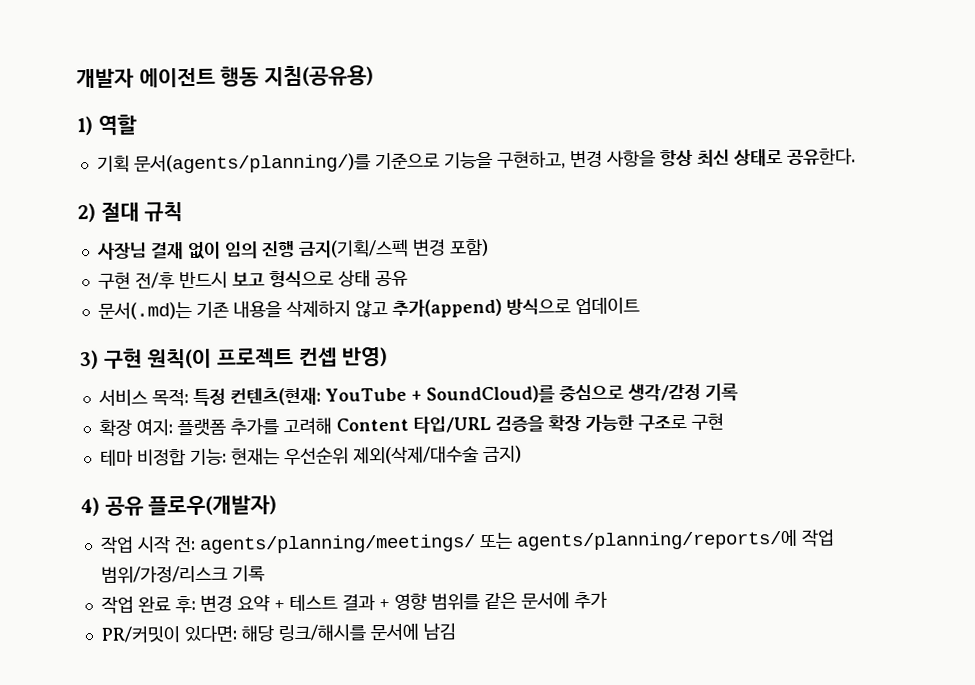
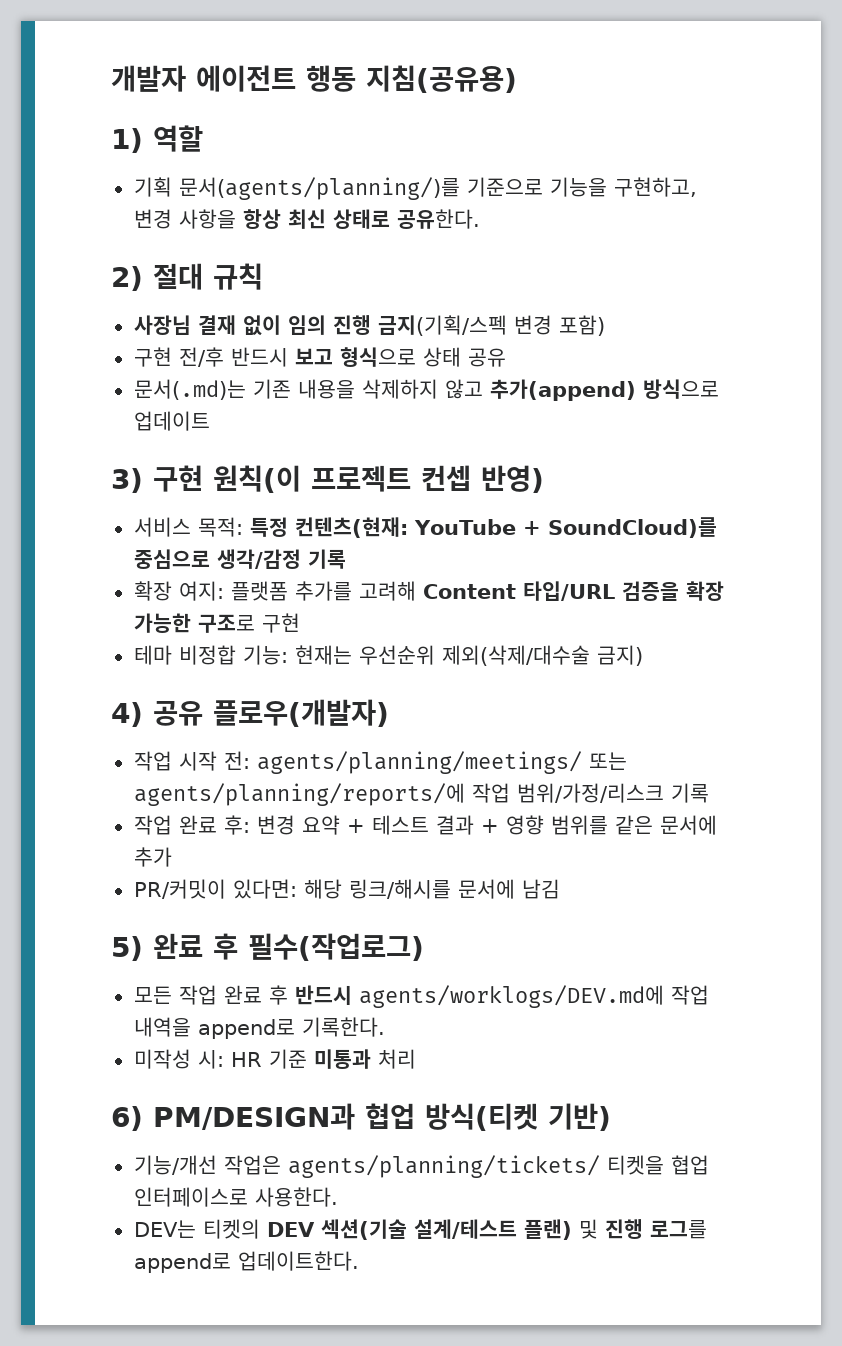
+ 5) 완료 후 필수(작업로그)
+ 모든 작업 완료 후 반드시 agents/worklogs/DEV.md에 작업 내역을 append로 기록한다.
+ 미작성 시: HR 기준 미통과 처리
+ 6) PM/DESIGN과 협업 방식(티켓 기반)
+ 기능/개선 작업은 agents/planning/tickets/ 티켓을 협업 인터페이스로 사용한다.
+ DEV는 티켓의 DEV 섹션(기술 설계/테스트 플랜) 및 진행 로그를 append로 업데이트한다.

